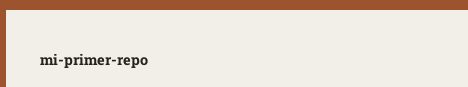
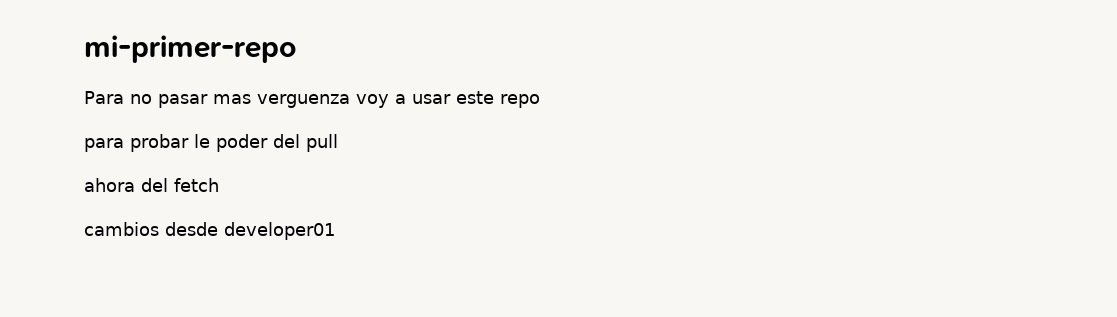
+ Para no pasar mas verguenza voy a usar este repo
+ para probar le poder del pull
+ ahora del fetch
+ cambios desde developer01

